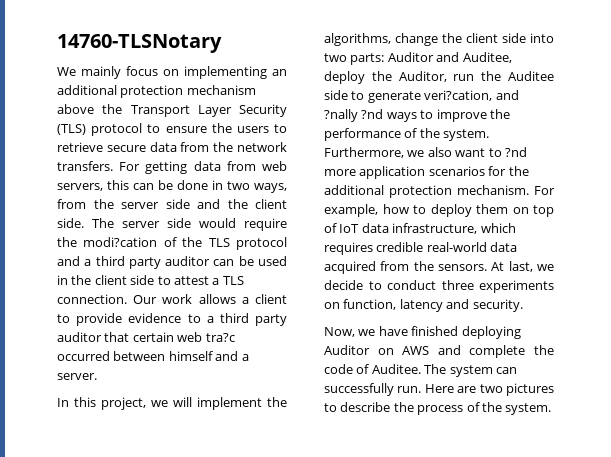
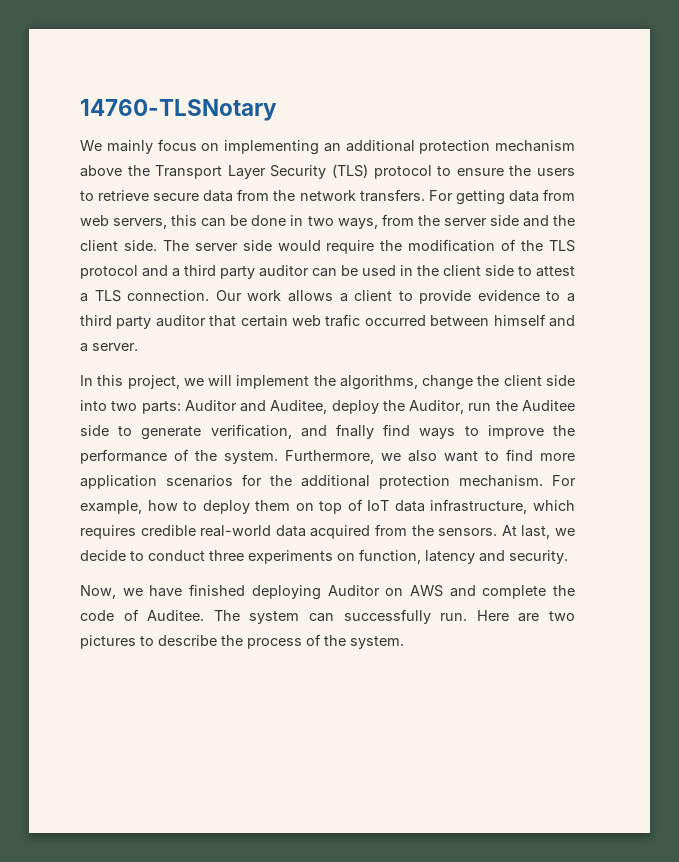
- The server side would require the modi?cation of the TLS protocol and a third party auditor can be used in the client side to attest a TLS connection.
+ The server side would require the modification of the TLS protocol and a third party auditor can be used in the client side to attest a TLS connection.
- Our work allows a client to provide evidence to a third party auditor that certain web tra?c occurred between himself and a server.
+ Our work allows a client to provide evidence to a third party auditor that certain web trafic occurred between himself and a server.
- In this project, we will implement the algorithms, change the client side into two parts: Auditor and Auditee, deploy the Auditor, run the Auditee side to generate veri?cation, and ?nally ?nd ways to improve the performance of the system.
+ In this project, we will implement the algorithms, change the client side into two parts: Auditor and Auditee, deploy the Auditor, run the Auditee side to generate verification, and fnally find ways to improve the performance of the system.
- Furthermore, we also want to ?nd more application scenarios for the additional protection mechanism.
+ Furthermore, we also want to find more application scenarios for the additional protection mechanism.

